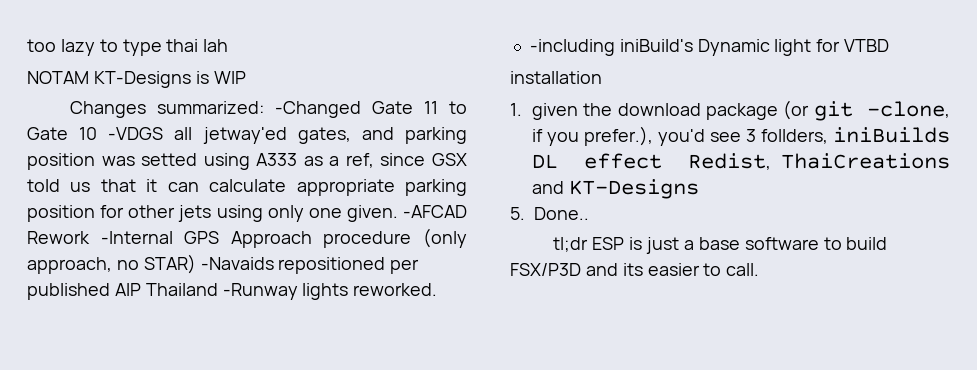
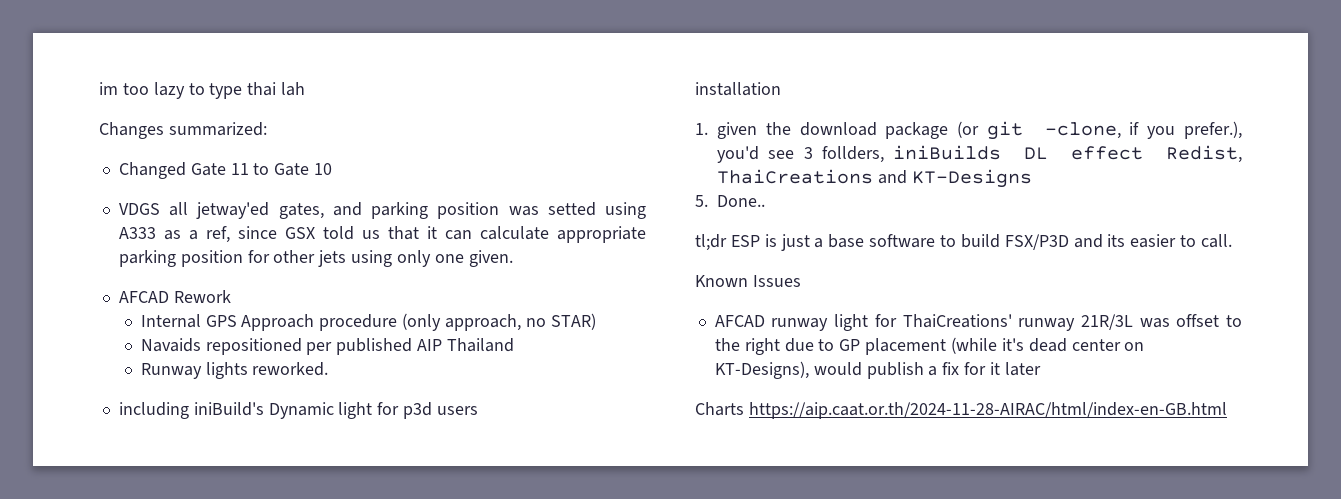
- too lazy to type thai lah
+ im too lazy to type thai lah
- NOTAM KT-Designs is WIP
- Changes summarized: -Changed Gate 11 to Gate 10 -VDGS all jetway'ed gates, and parking position was setted using A333 as a ref, since GSX told us that it can calculate appropriate parking position for other jets using only one given. -AFCAD Rework -Internal GPS Approach procedure (only approach, no STAR) -Navaids repositioned per published AIP Thailand -Runway lights reworked.
+ Changes summarized:
+ Changed Gate 11 to Gate 10
+ VDGS all jetway'ed gates, and parking position was setted using A333 as a ref, since GSX told us that it can calculate appropriate parking position for other jets using only one given.
+ AFCAD Rework
+ Internal GPS Approach procedure (only approach, no STAR)
+ Navaids repositioned per published AIP Thailand
+ Runway lights reworked.
- -including iniBuild's Dynamic light for VTBD
+ including iniBuild's Dynamic light for p3d users
+ Known Issues
+ AFCAD runway light for ThaiCreations' runway 21R/3L was offset to the right due to GP placement (while it's dead center on KT-Designs), would publish a fix for it later
+ Charts https://aip.caat.or.th/2024-11-28-AIRAC/html/index-en-GB.html

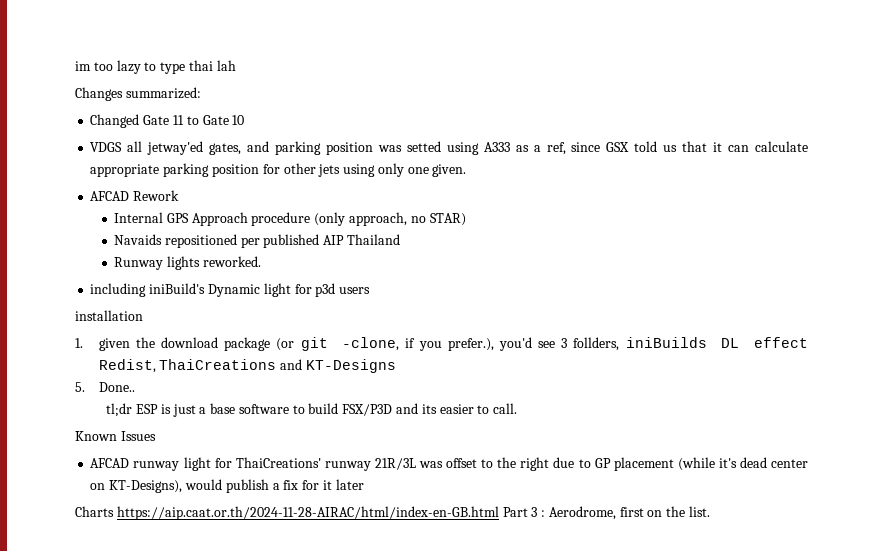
- Charts https://aip.caat.or.th/2024-11-28-AIRAC/html/index-en-GB.html
+ Charts https://aip.caat.or.th/2024-11-28-AIRAC/html/index-en-GB.html Part 3 : Aerodrome, first on the list.

